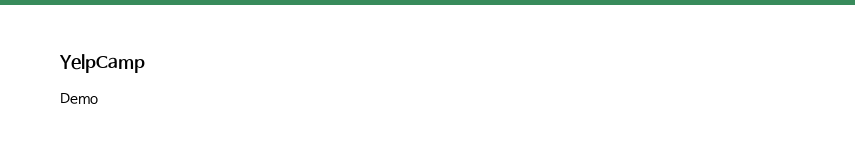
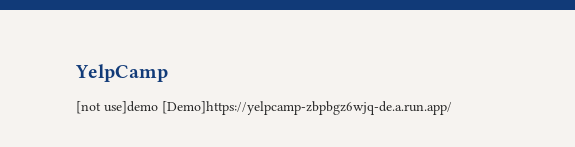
- Demo
+ [not use]demo [Demo]https://yelpcamp-zbpbgz6wjq-de.a.run.app/

